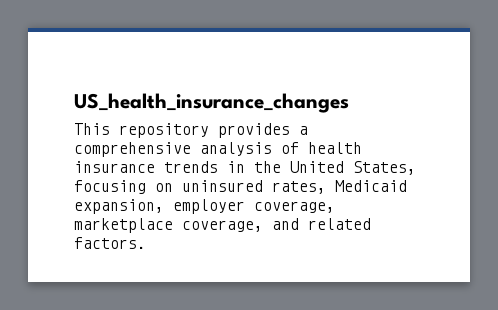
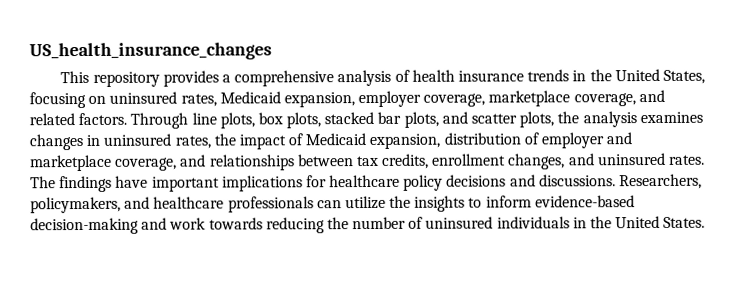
+ Through line plots, box plots, stacked bar plots, and scatter plots, the analysis examines changes in uninsured rates, the impact of Medicaid expansion, distribution of employer and marketplace coverage, and relationships between tax credits, enrollment changes, and uninsured rates. The findings have important implications for healthcare policy decisions and discussions. Researchers, policymakers, and healthcare professionals can utilize the insights to inform evidence-based decision-making and work towards reducing the number of uninsured individuals in the United States.

